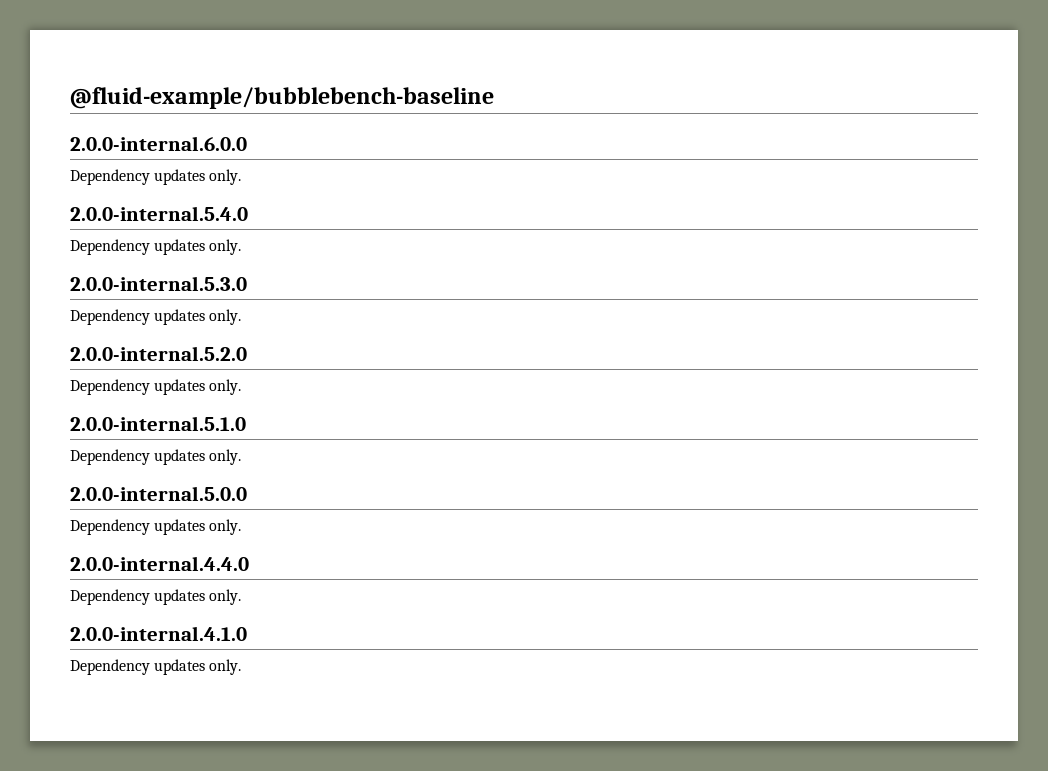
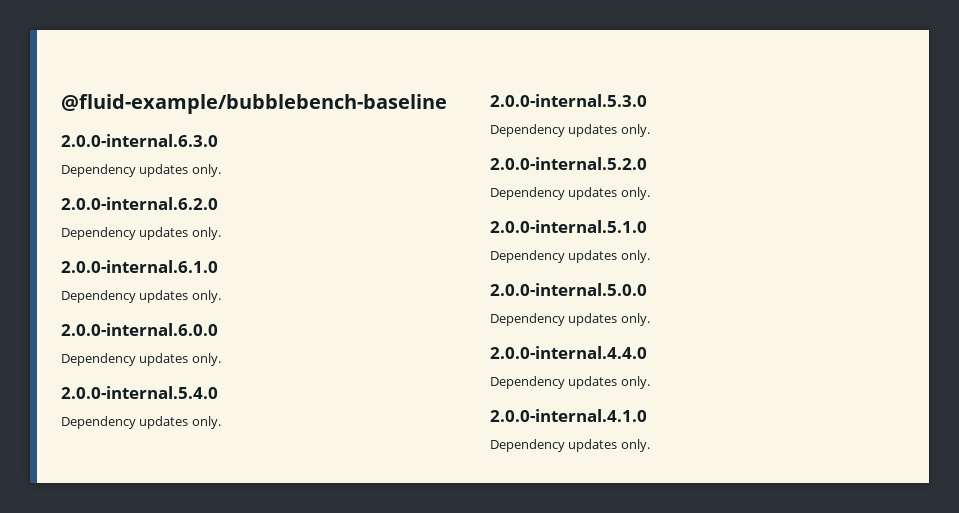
+ 2.0.0-internal.6.3.0
+ Dependency updates only.
+ 2.0.0-internal.6.2.0
+ Dependency updates only.
+ 2.0.0-internal.6.1.0
+ Dependency updates only.

